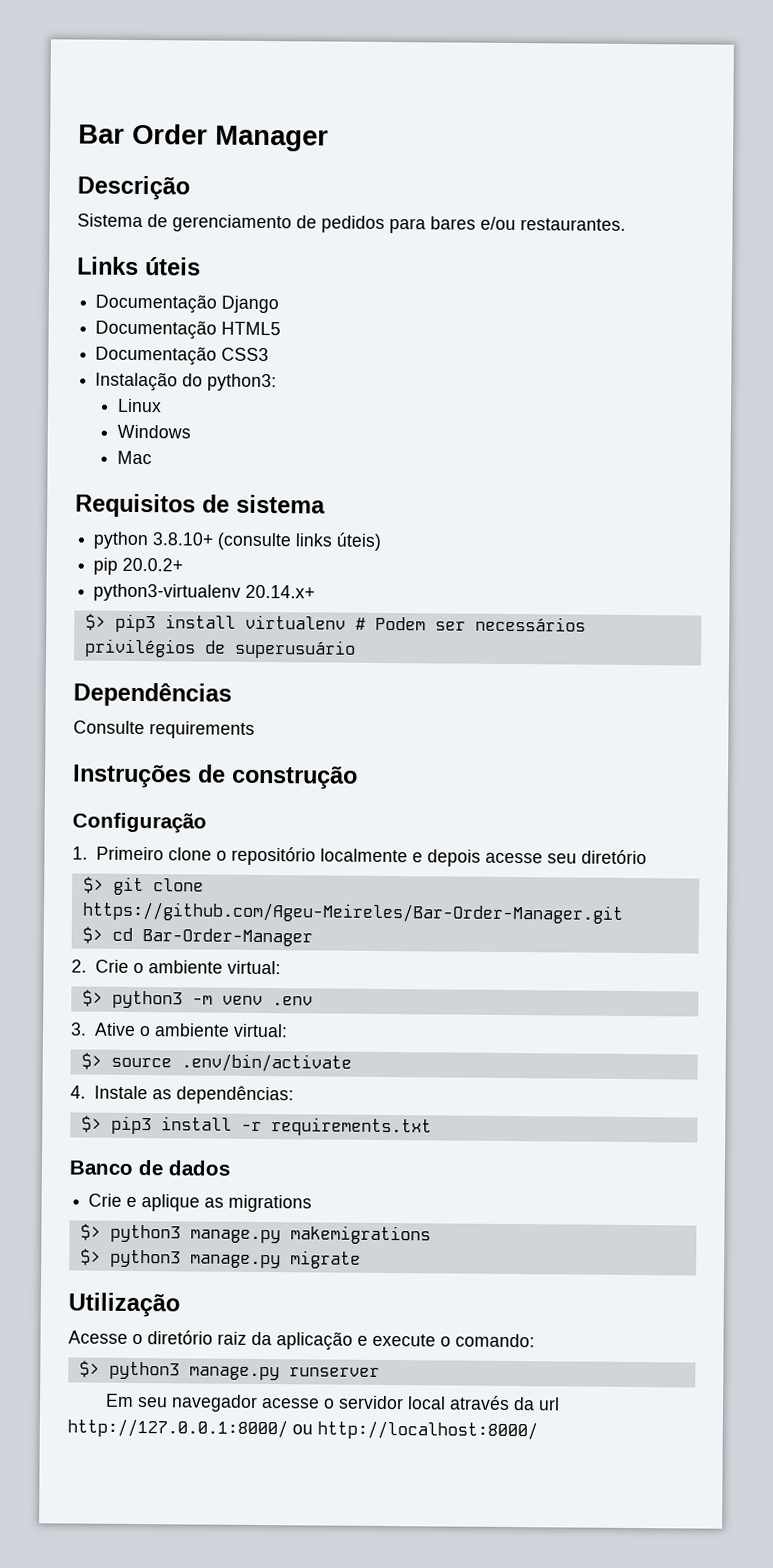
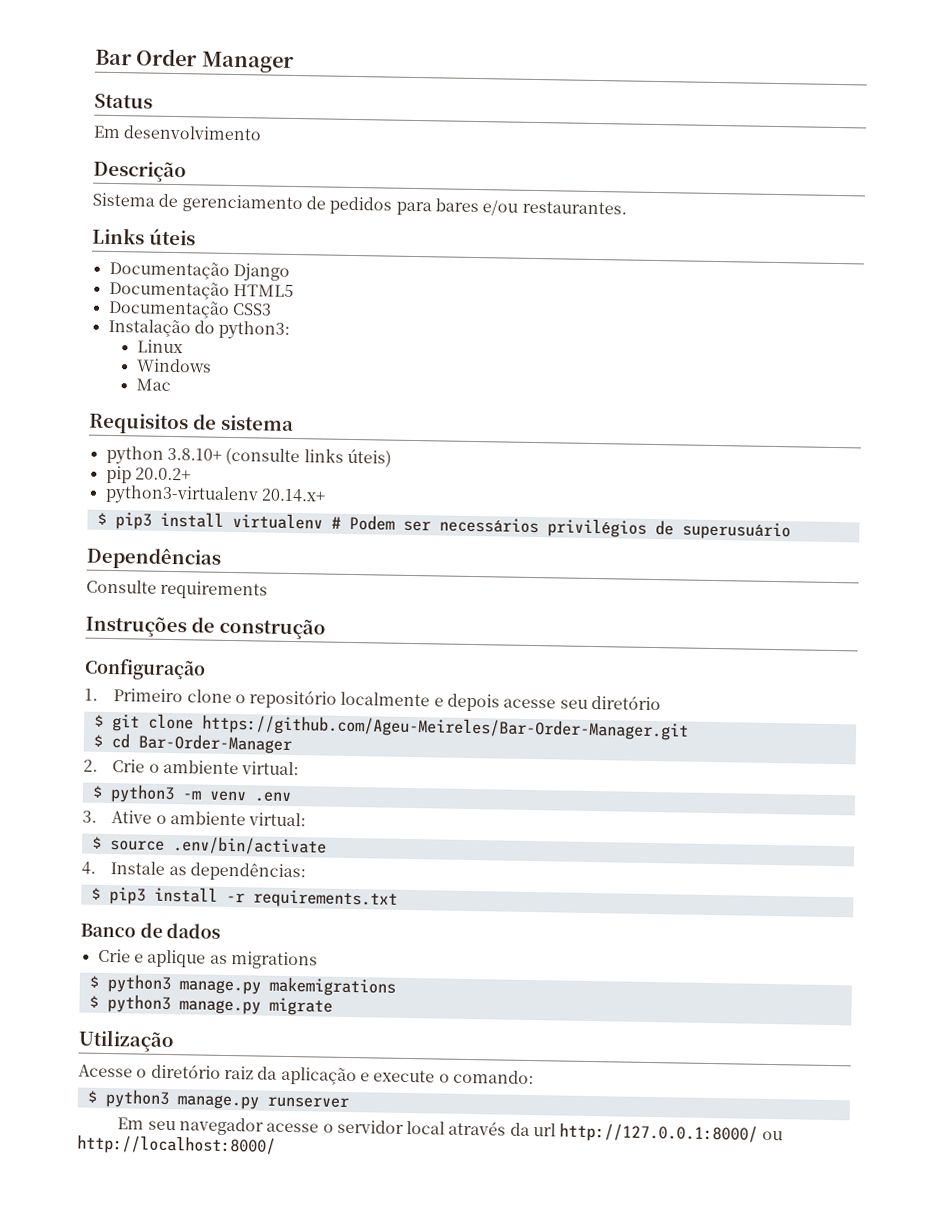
+ Status
+ Em desenvolvimento
- $> pip3 install virtualenv # Podem ser necessários privilégios de superusuário
+ $ pip3 install virtualenv # Podem ser necessários privilégios de superusuário
- $> git clone https://github.com/Ageu-Meireles/Bar-Order-Manager.git
+ $ git clone https://github.com/Ageu-Meireles/Bar-Order-Manager.git
- $> cd Bar-Order-Manager
+ $ cd Bar-Order-Manager
- $> python3 -m venv .env
+ $ python3 -m venv .env
- $> source .env/bin/activate
+ $ source .env/bin/activate
- $> pip3 install -r requirements.txt
+ $ pip3 install -r requirements.txt
- $> python3 manage.py makemigrations
+ $ python3 manage.py makemigrations
- $> python3 manage.py migrate
+ $ python3 manage.py migrate
- $> python3 manage.py runserver
+ $ python3 manage.py runserver

